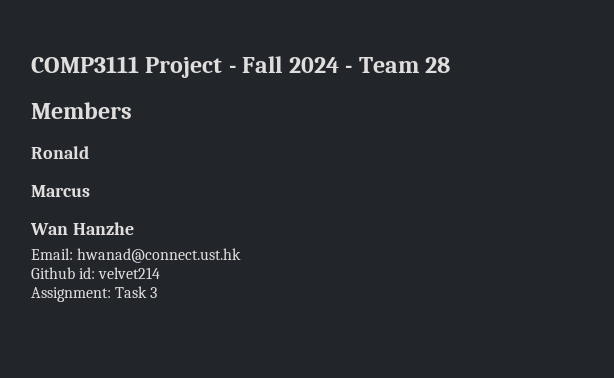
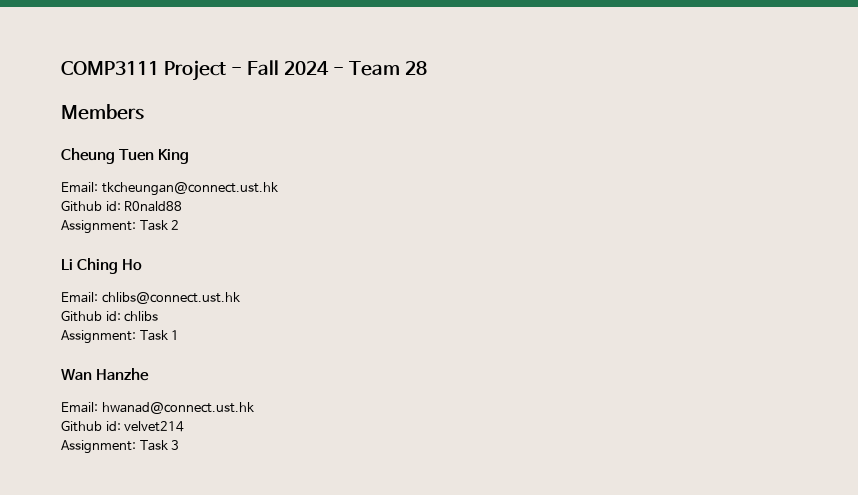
- Ronald
- Marcus
+ Cheung Tuen King
+ Email: tkcheungan@connect.ust.hk
+ Github id: R0nald88
+ Assignment: Task 2
+ Li Ching Ho
+ Email: chlibs@connect.ust.hk
+ Github id: chlibs
+ Assignment: Task 1

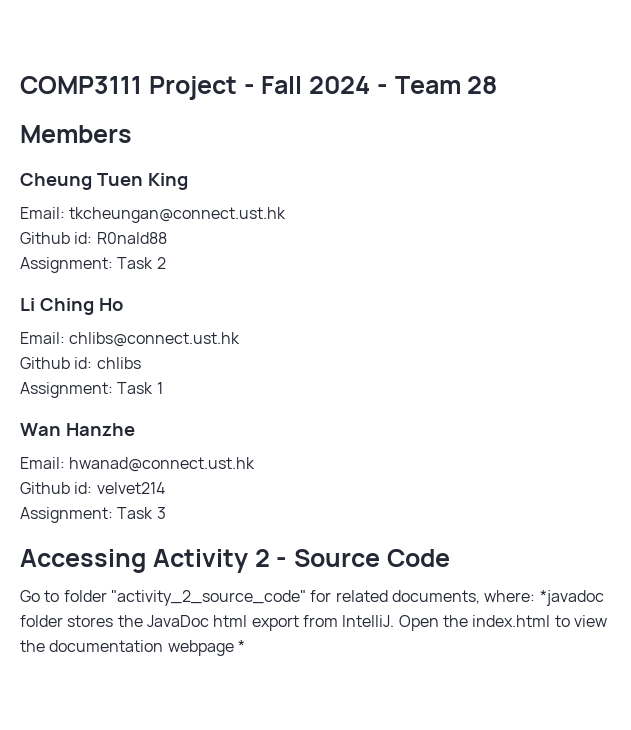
+ Accessing Activity 2 - Source Code
+ Go to folder "activity_2_source_code" for related documents, where: *javadoc folder stores the JavaDoc html export from IntelliJ. Open the index.html to view the documentation webpage *

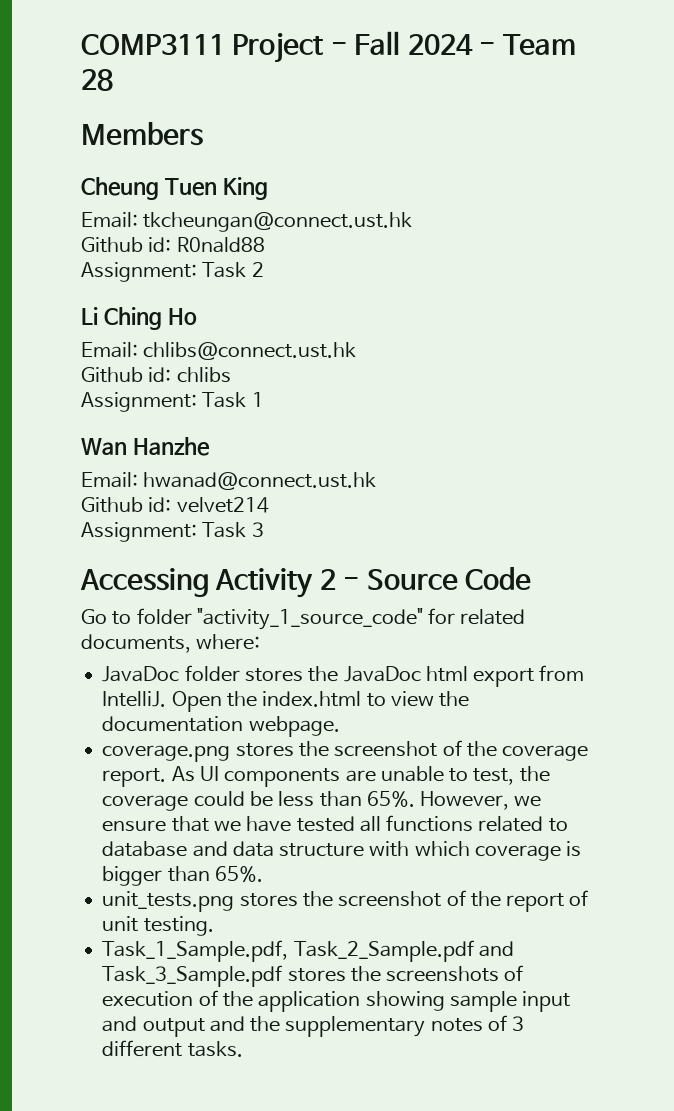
- Go to folder "activity_2_source_code" for related documents, where: *javadoc folder stores the JavaDoc html export from IntelliJ.
+ Go to folder "activity_1_source_code" for related documents, where:
+ JavaDoc folder stores the JavaDoc html export from IntelliJ.
- Open the index.html to view the documentation webpage *
+ Open the index.html to view the documentation webpage.
+ coverage.png stores the screenshot of the coverage report. As UI components are unable to test, the coverage could be less than 65%. However, we ensure that we have tested all functions related to database and data structure with which coverage is bigger than 65%.
+ unit_tests.png stores the screenshot of the report of unit testing.
+ Task_1_Sample.pdf, Task_2_Sample.pdf and Task_3_Sample.pdf stores the screenshots of execution of the application showing sample input and output and the supplementary notes of 3 different tasks.

